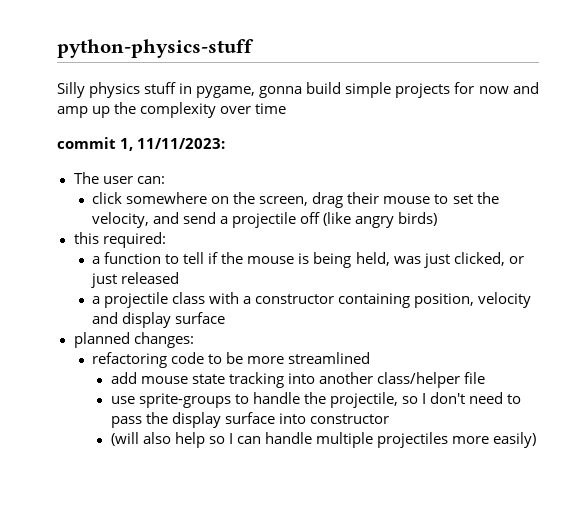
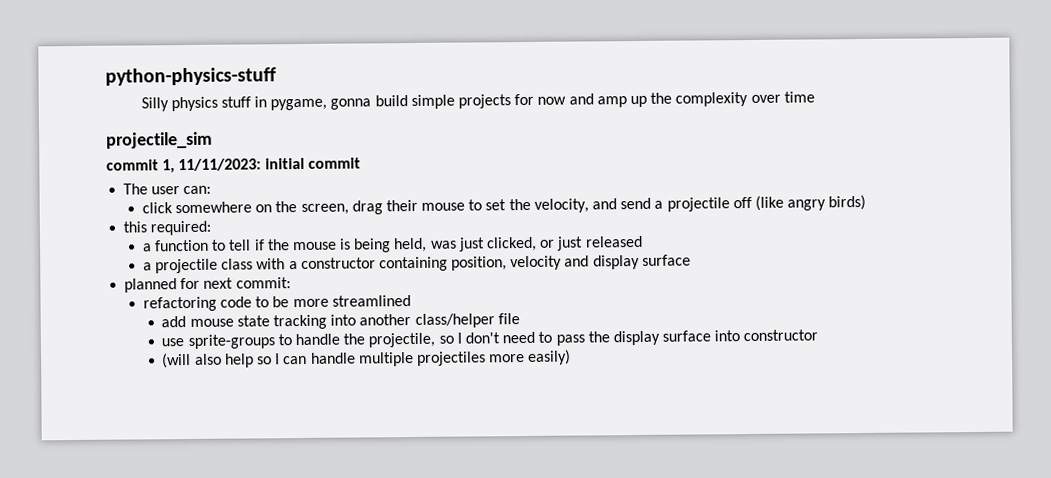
+ projectile_sim
- commit 1, 11/11/2023:
+ commit 1, 11/11/2023: initial commit
- planned changes:
+ planned for next commit:

